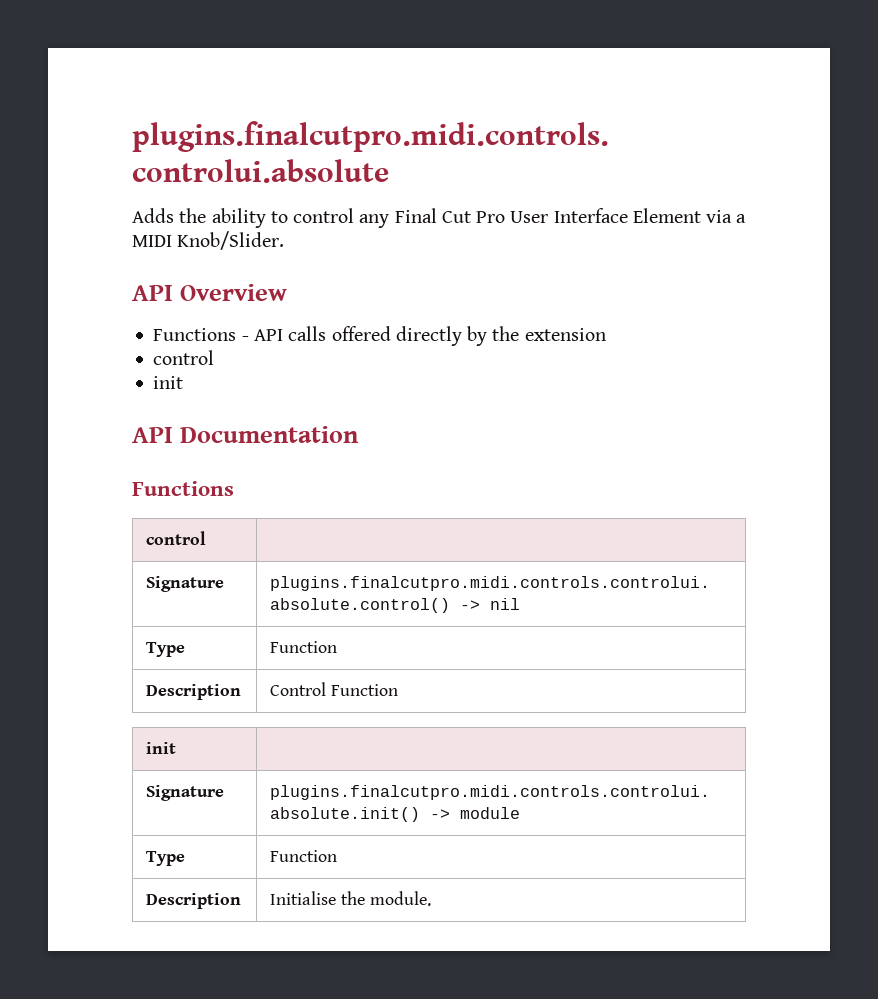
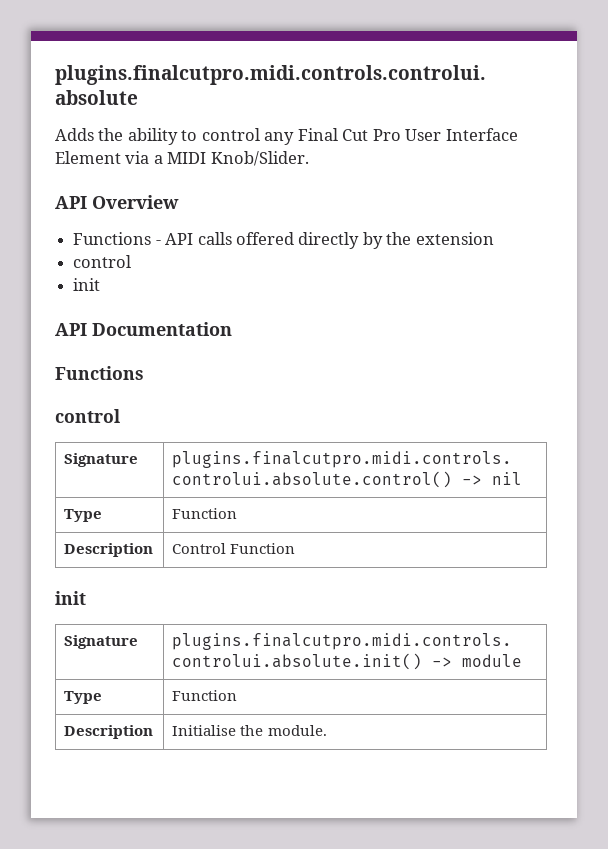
  API Documentation
  Functions
- control |
+ control
  Description | Control Function
- init |
+ init

